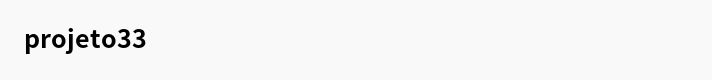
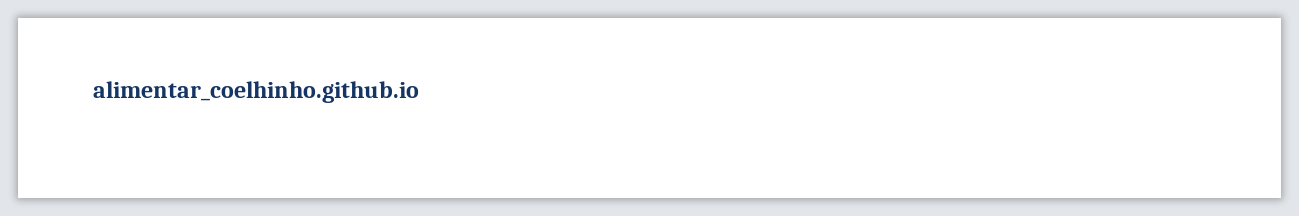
- projeto33
+ alimentar_coelhinho.github.io

